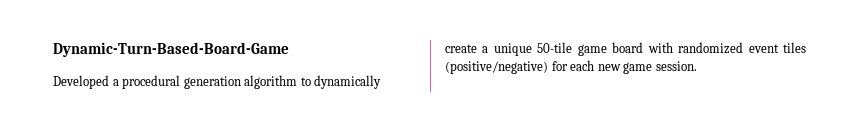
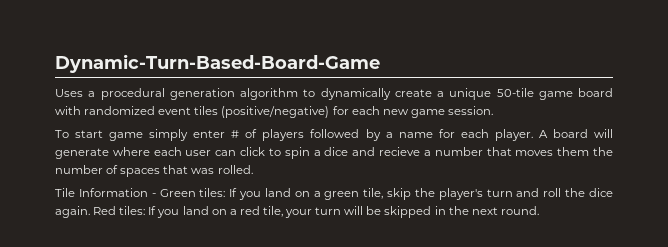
- Developed a procedural generation algorithm to dynamically create a unique 50-tile game board with randomized event tiles (positive/negative) for each new game session.
+ Uses a procedural generation algorithm to dynamically create a unique 50-tile game board with randomized event tiles (positive/negative) for each new game session.
+ To start game simply enter # of players followed by a name for each player. A board will generate where each user can click to spin a dice and recieve a number that moves them the number of spaces that was rolled.
+ Tile Information - Green tiles: If you land on a green tile, skip the player's turn and roll the dice again. Red tiles: If you land on a red tile, your turn will be skipped in the next round.

